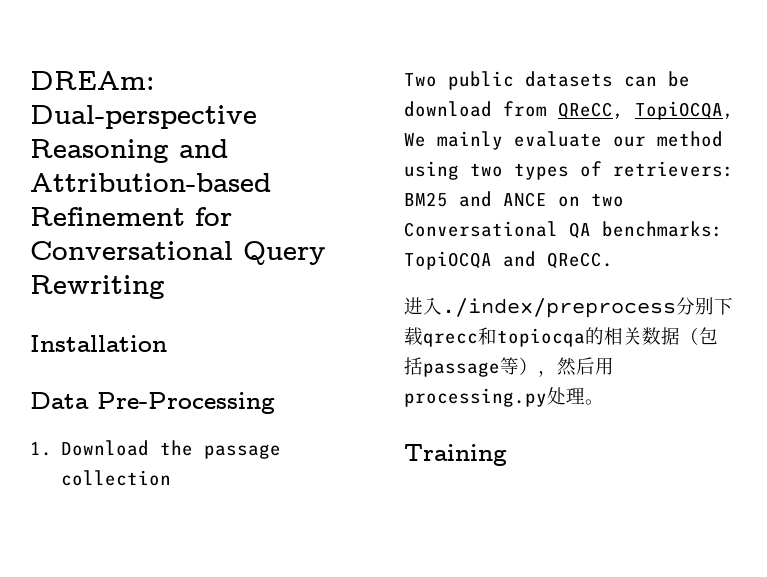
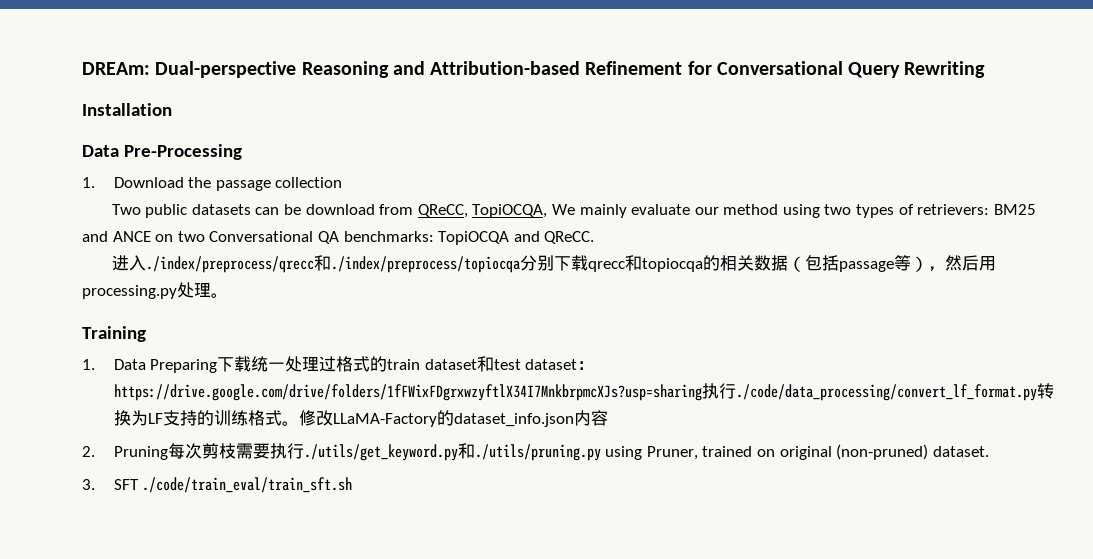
- 进入./index/preprocess分别下载qrecc和topiocqa的相关数据（包括passage等），然后用processing.py处理。
+ 进入./index/preprocess/qrecc和./index/preprocess/topiocqa分别下载qrecc和topiocqa的相关数据（包括passage等），然后用processing.py处理。
+ 1. Data Preparing下载统一处理过格式的train dataset和test dataset：https://drive.google.com/drive/folders/1fFWixFDgrxwzyftlX34I7MnkbrpmcXJs?usp=sharing执行./code/data_processing/convert_lf_format.py转换为LF支持的训练格式。修改LLaMA-Factory的dataset_info.json内容
+ 2. Pruning每次剪枝需要执行./utils/get_keyword.py和./utils/pruning.py using Pruner, trained on original (non-pruned) dataset.
+ 3. SFT ./code/train_eval/train_sft.sh

